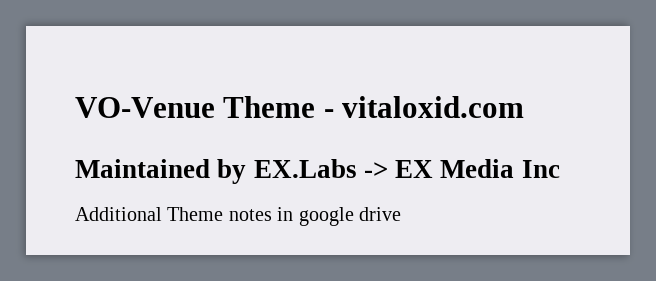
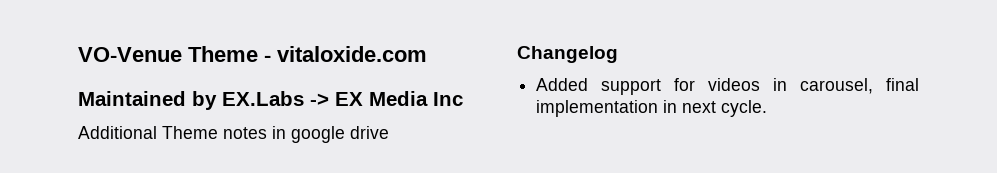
- VO-Venue Theme - vitaloxid.com
+ VO-Venue Theme - vitaloxide.com
+ Changelog
+ Added support for videos in carousel, final implementation in next cycle.

